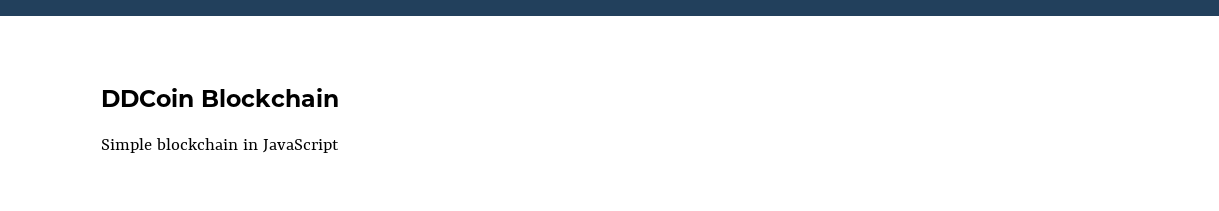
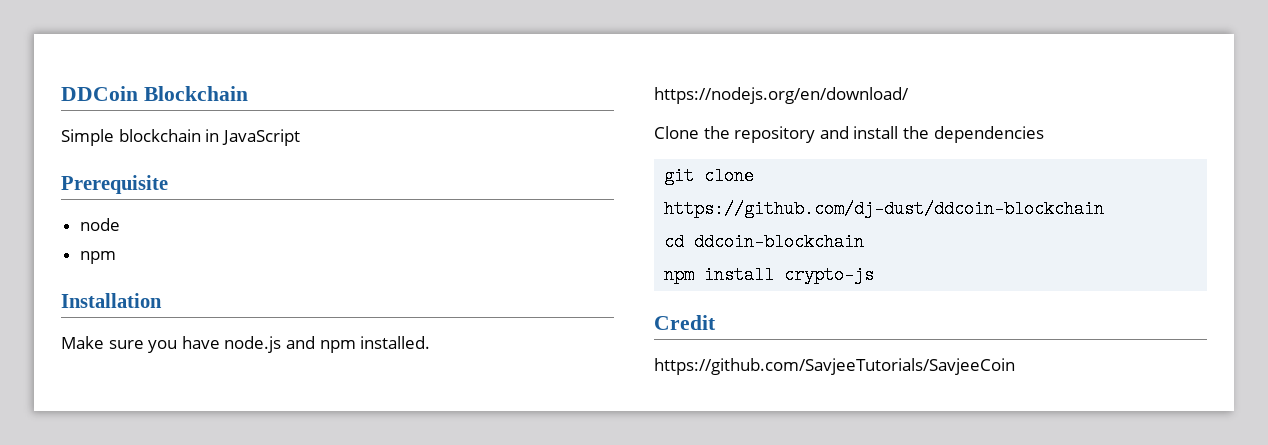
+ Prerequisite
+ node
+ npm
+ Installation
+ Make sure you have node.js and npm installed. https://nodejs.org/en/download/
+ Clone the repository and install the dependencies
+ git clone https://github.com/dj-dust/ddcoin-blockchain
+ cd ddcoin-blockchain
+ npm install crypto-js
+ Credit
+ https://github.com/SavjeeTutorials/SavjeeCoin

